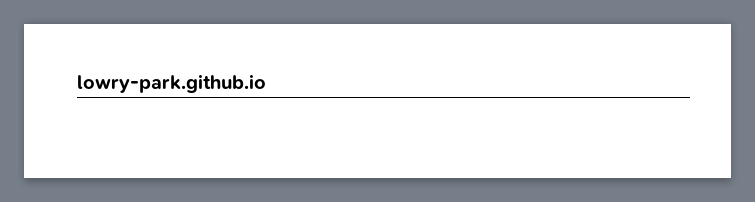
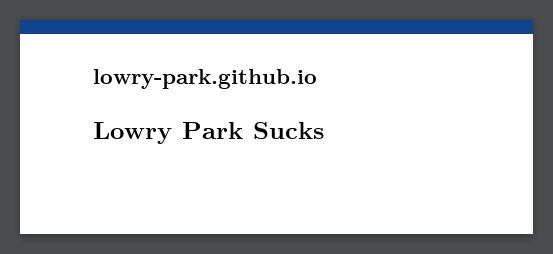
+ Lowry Park Sucks

